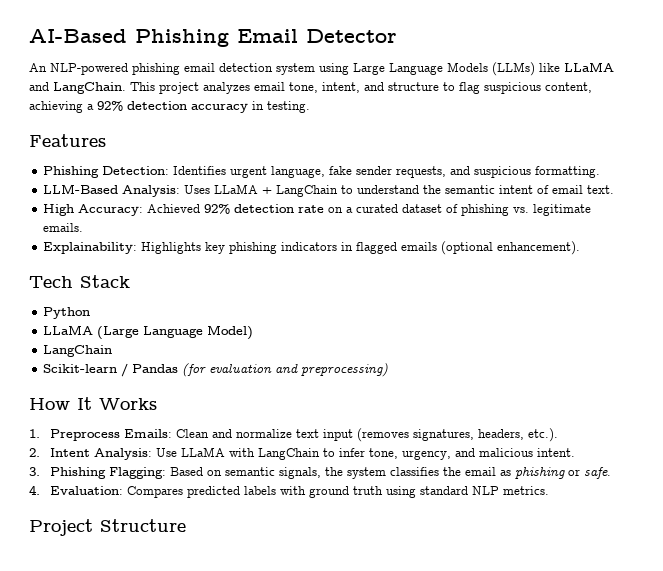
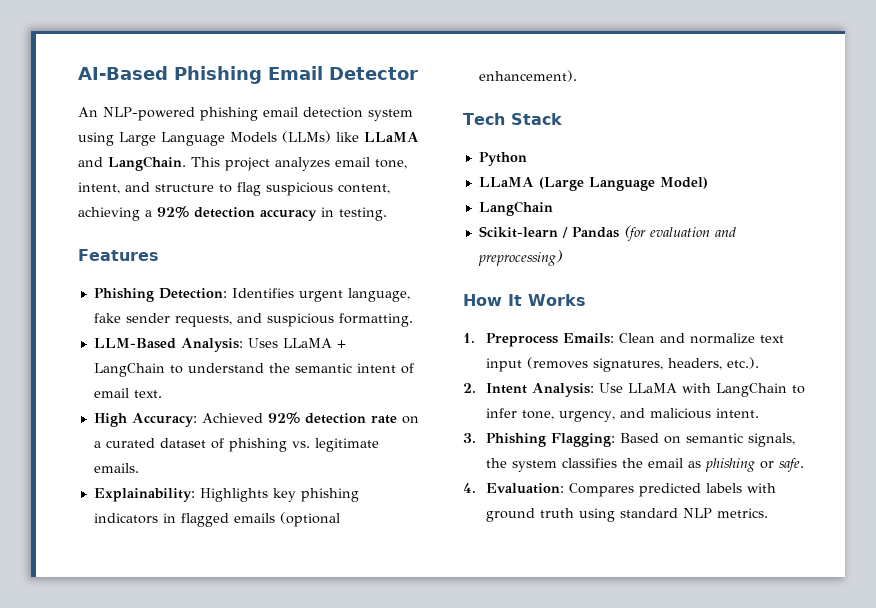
- Project Structure

